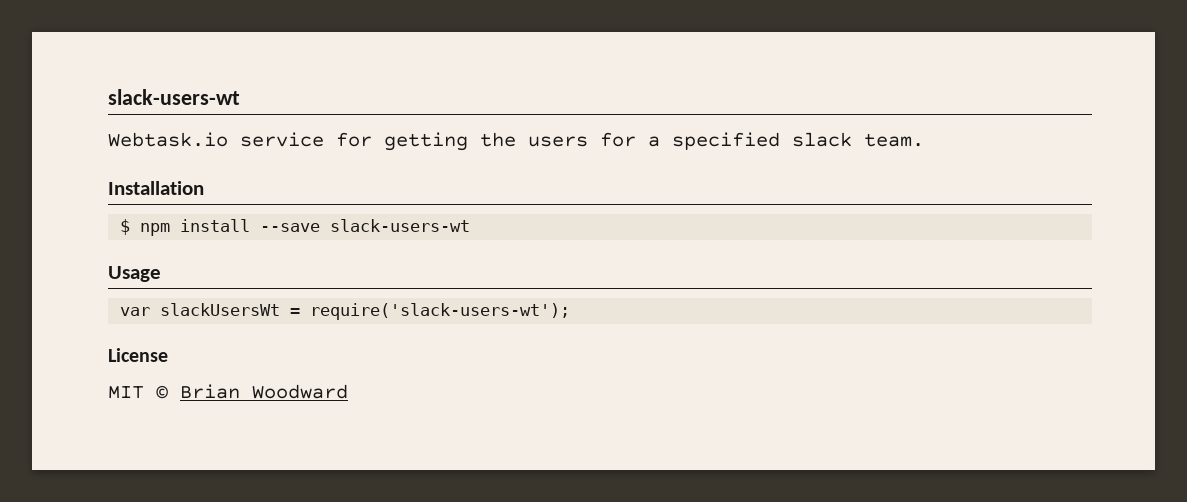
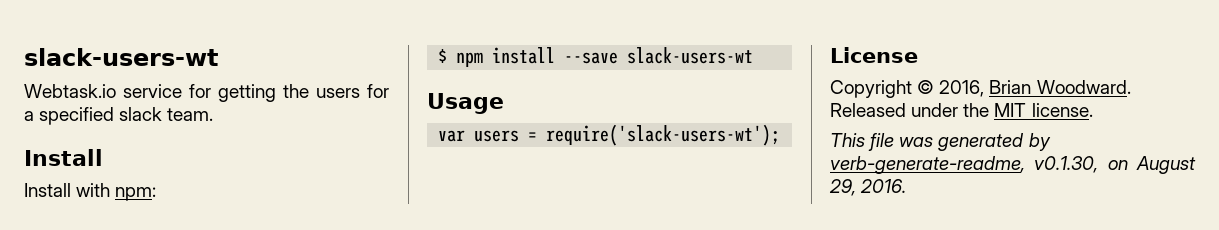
  Webtask.io service for getting the users for a specified slack team.
- Installation
+ Install
+ Install with npm:
- var slackUsersWt = require('slack-users-wt');
+ var users = require('slack-users-wt');
- MIT © Brian Woodward
+ Copyright © 2016, Brian Woodward. Released under the MIT license.
+ This file was generated by verb-generate-readme, v0.1.30, on August 29, 2016.

